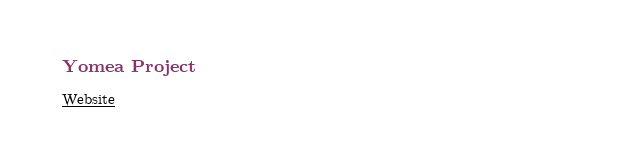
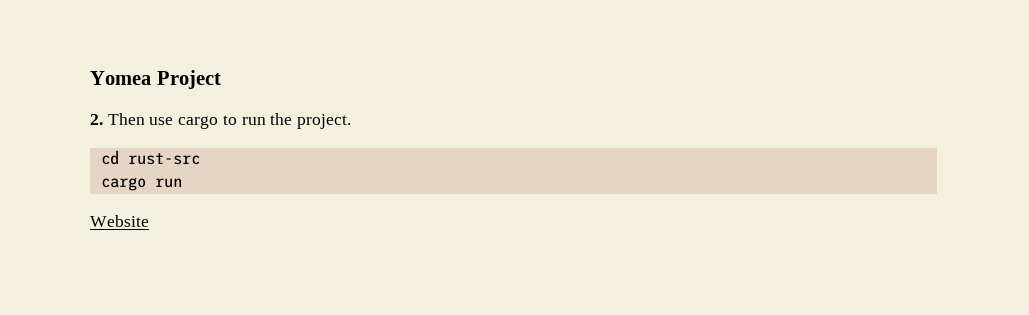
+ 2. Then use cargo to run the project.
+ cd rust-src
+ cargo run

